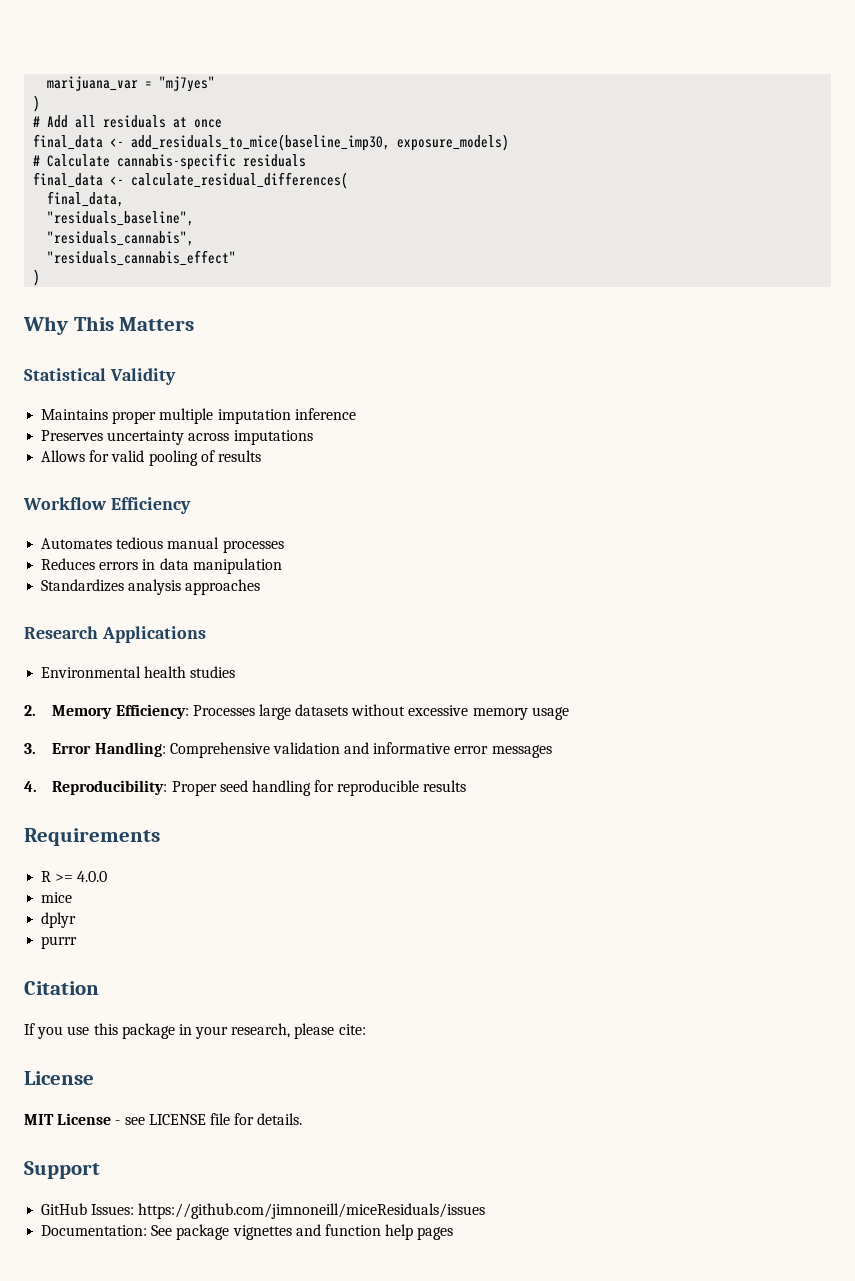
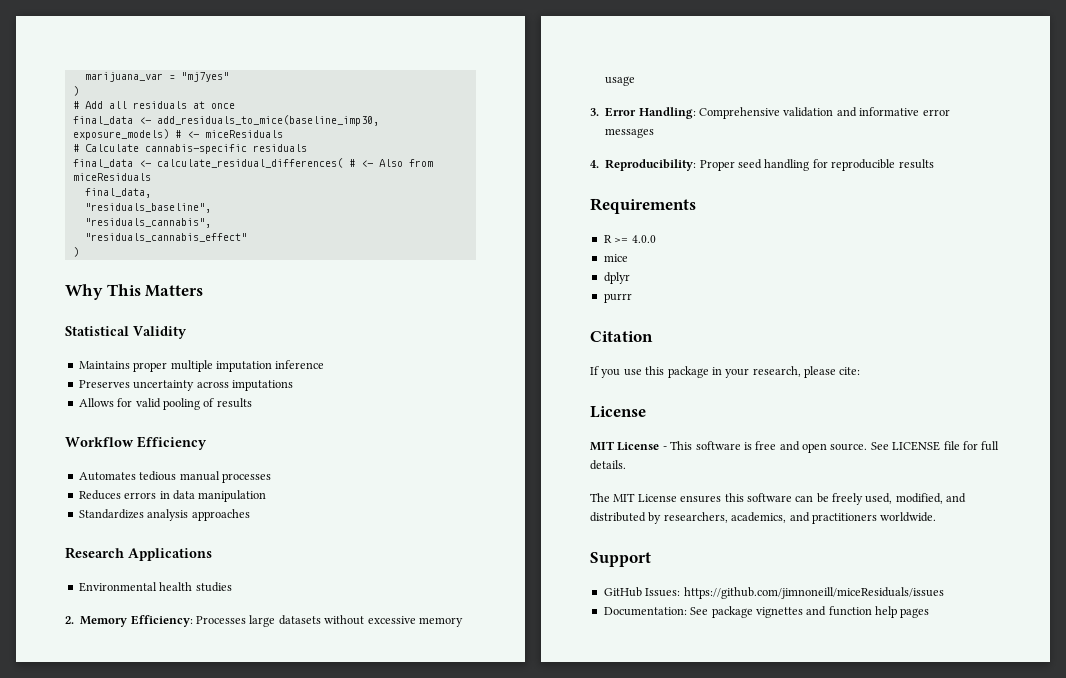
- final_data <- add_residuals_to_mice(baseline_imp30, exposure_models)
+ final_data <- add_residuals_to_mice(baseline_imp30, exposure_models) # <- miceResiduals
- final_data <- calculate_residual_differences(
+ final_data <- calculate_residual_differences( # <- Also from miceResiduals
- MIT License - see LICENSE file for details.
+ MIT License - This software is free and open source. See LICENSE file for full details.
+ The MIT License ensures this software can be freely used, modified, and distributed by researchers, academics, and practitioners worldwide.

